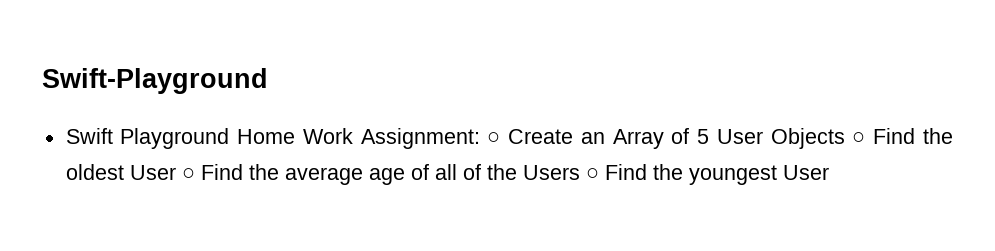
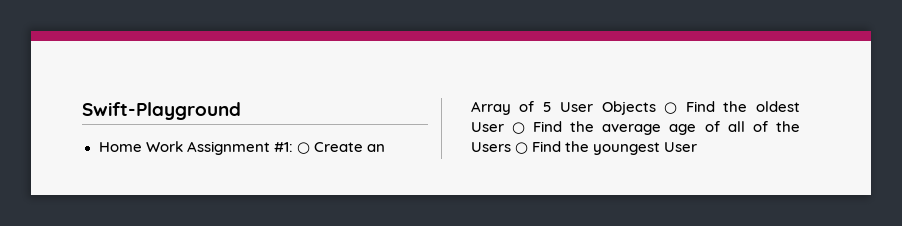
- Swift Playground Home Work Assignment: ○ Create an Array of 5 User Objects ○ Find the oldest User ○ Find the average age of all of the Users ○ Find the youngest User
+ Home Work Assignment #1: ○ Create an Array of 5 User Objects ○ Find the oldest User ○ Find the average age of all of the Users ○ Find the youngest User

